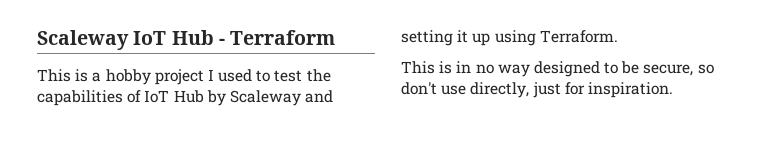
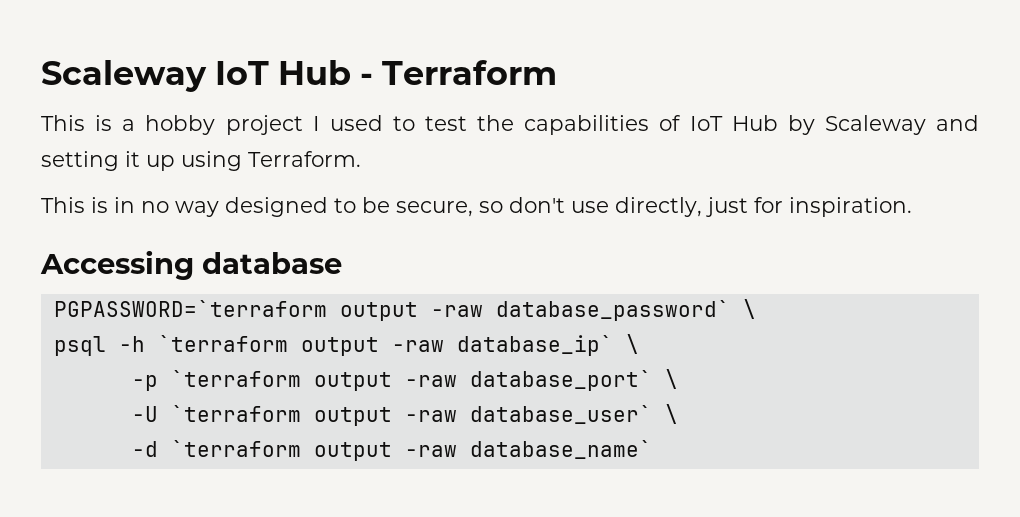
+ Accessing database
+ PGPASSWORD=`terraform output -raw database_password` \
+ psql -h `terraform output -raw database_ip` \
+ -p `terraform output -raw database_port` \
+ -U `terraform output -raw database_user` \
+ -d `terraform output -raw database_name`

